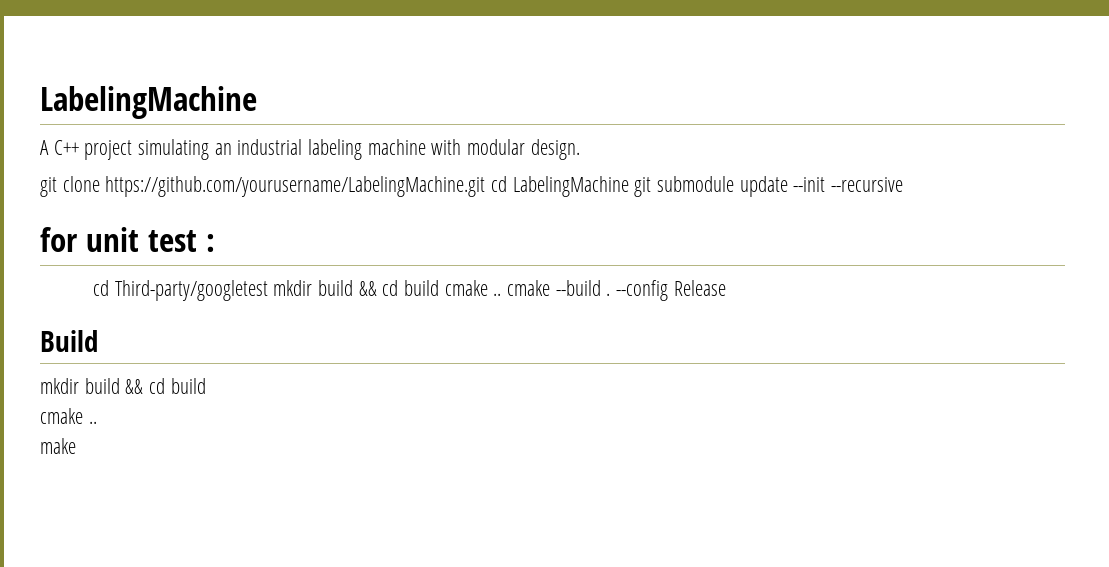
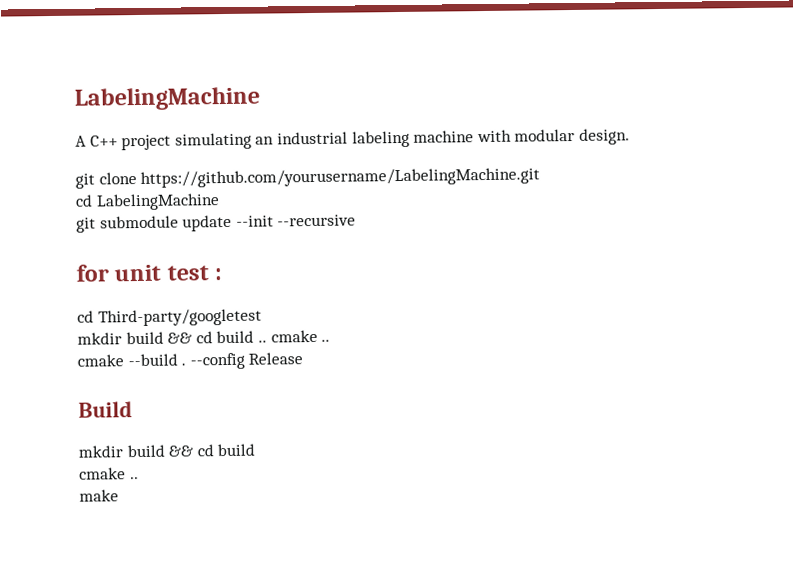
- git clone https://github.com/yourusername/LabelingMachine.git cd LabelingMachine git submodule update --init --recursive
+ git clone https://github.com/yourusername/LabelingMachine.git
+ cd LabelingMachine
+ git submodule update --init --recursive
- cd Third-party/googletest mkdir build && cd build cmake .. cmake --build .
+ cd Third-party/googletest
+ mkdir build && cd build .. cmake ..
+ cmake --build .

